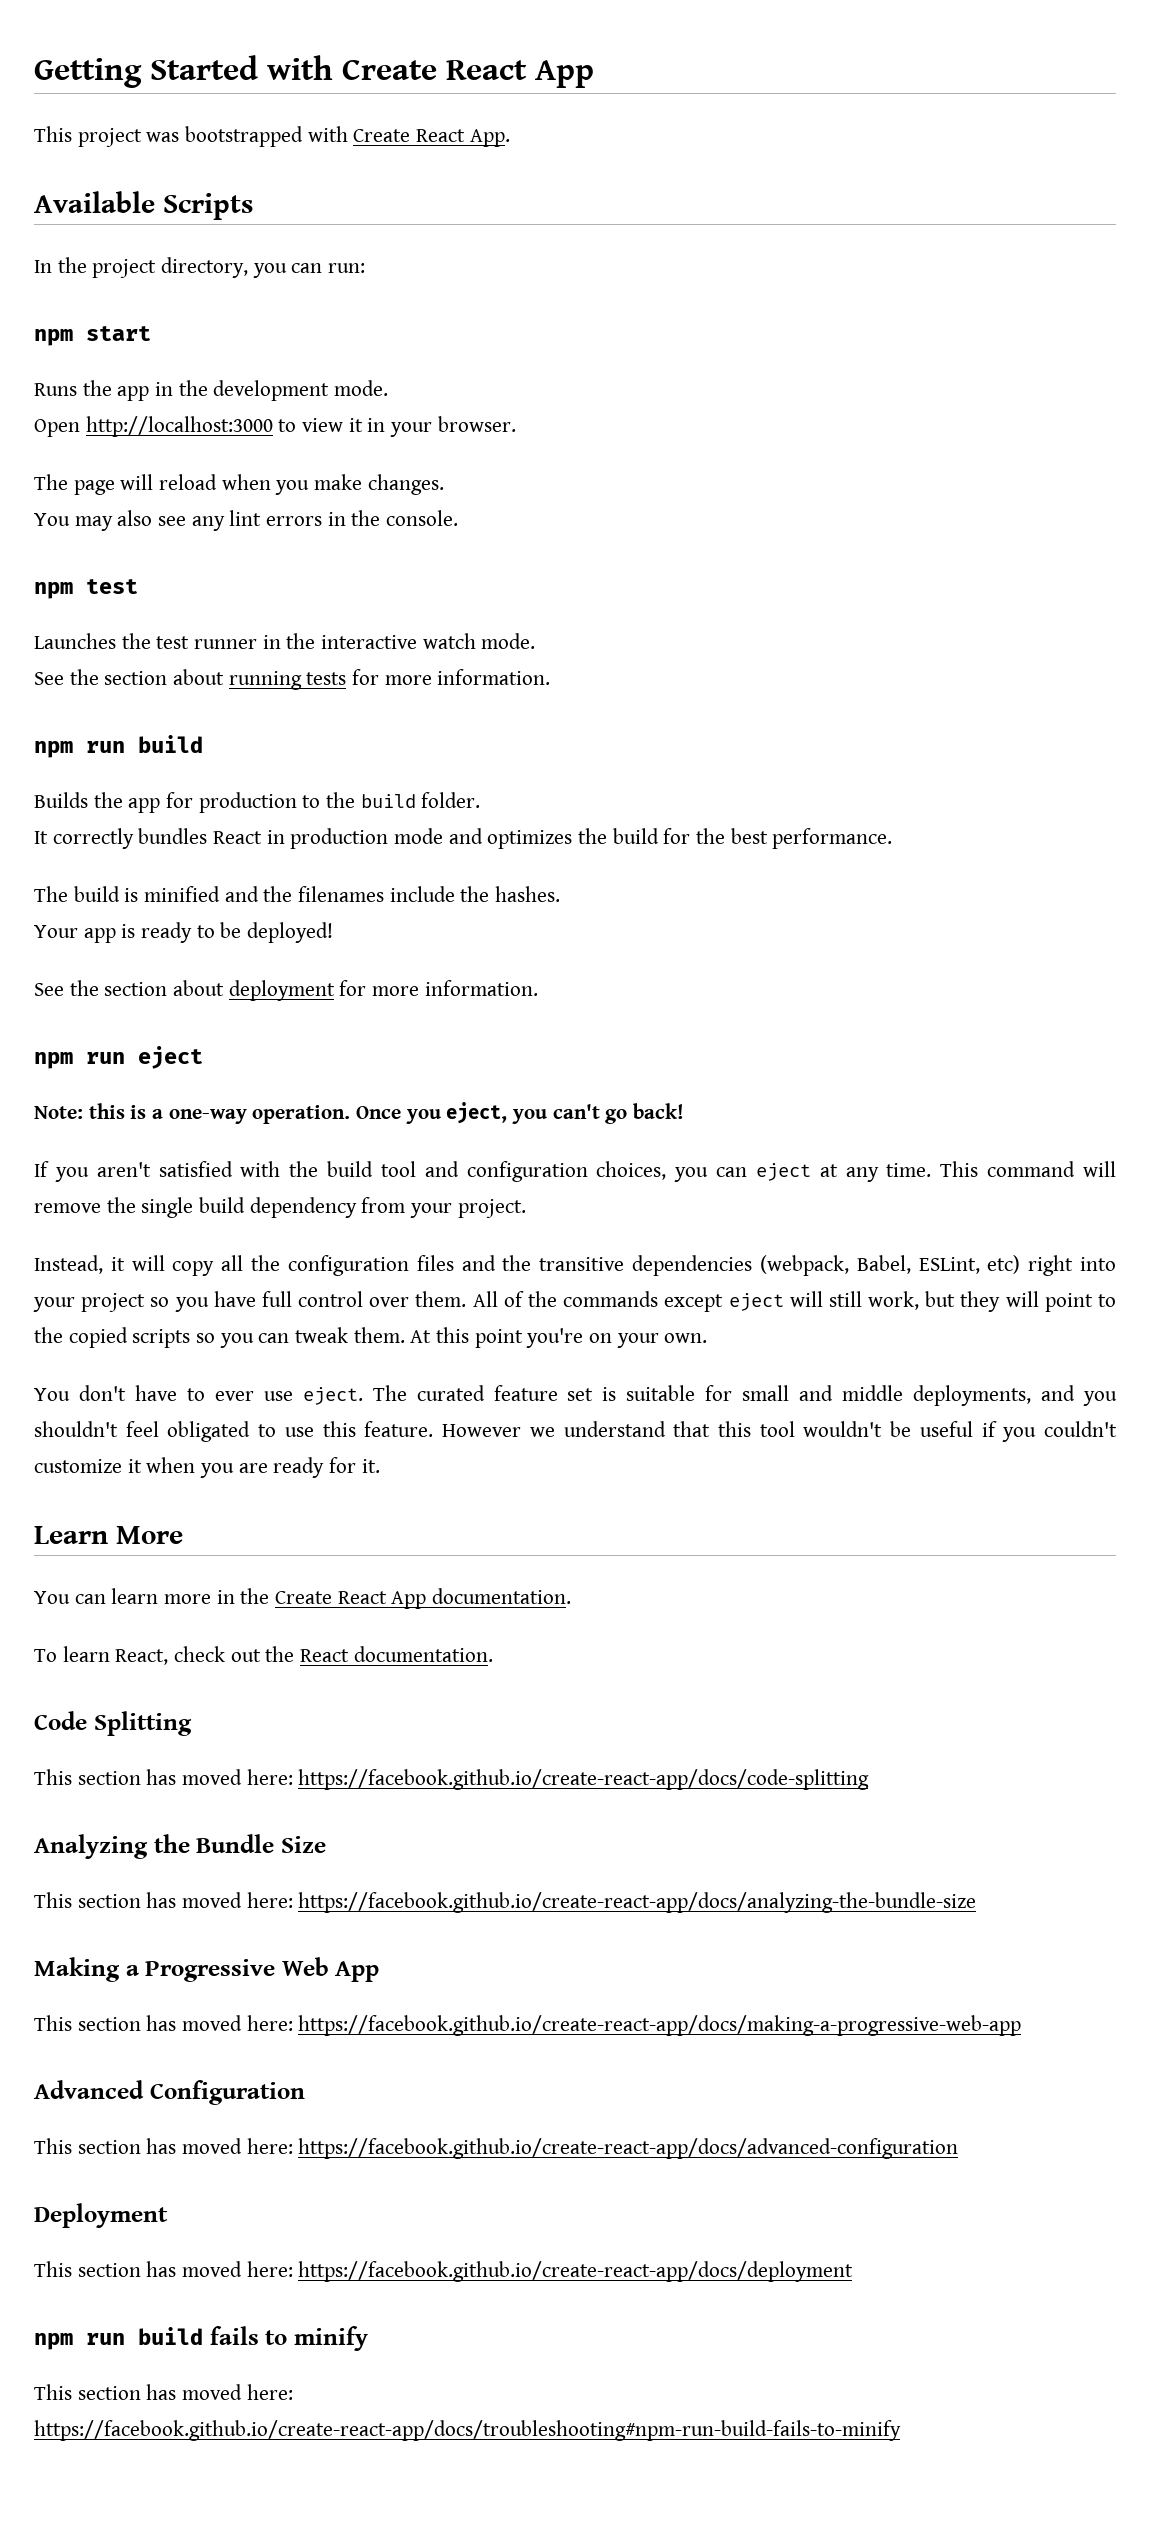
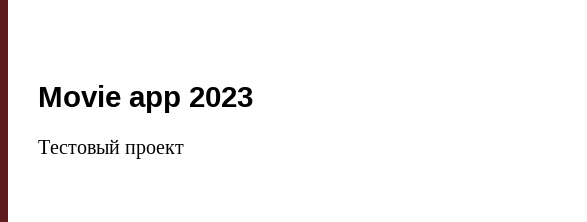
- Getting Started with Create React App
- This project was bootstrapped with Create React App.
- Available Scripts
- In the project directory, you can run:
- npm start
- Runs the app in the development mode.
- Open http://localhost:3000 to view it in your browser.
- The page will reload when you make changes.
- You may also see any lint errors in the console.
- npm test
- Launches the test runner in the interactive watch mode.
- See the section about running tests for more information.
- npm run build
- Builds the app for production to the build folder.
- It correctly bundles React in production mode and optimizes the build for the best performance.
- The build is minified and the filenames include the hashes.
- Your app is ready to be deployed!
- See the section about deployment for more information.
- npm run eject
- Note: this is a one-way operation. Once you eject, you can't go back!
- If you aren't satisfied with the build tool and configuration choices, you can eject at any time. This command will remove the single build dependency from your project.
- Instead, it will copy all the configuration files and the transitive dependencies (webpack, Babel, ESLint, etc) right into your project so you have full control over them. All of the commands except eject will still work, but they will point to the copied scripts so you can tweak them. At this point you're on your own.
- You don't have to ever use eject. The curated feature set is suitable for small and middle deployments, and you shouldn't feel obligated to use this feature. However we understand that this tool wouldn't be useful if you couldn't customize it when you are ready for it.
- Learn More
- You can learn more in the Create React App documentation.
- To learn React, check out the React documentation.
- Code Splitting
- This section has moved here: https://facebook.github.io/create-react-app/docs/code-splitting
- Analyzing the Bundle Size
- This section has moved here: https://facebook.github.io/create-react-app/docs/analyzing-the-bundle-size
- Making a Progressive Web App
- This section has moved here: https://facebook.github.io/create-react-app/docs/making-a-progressive-web-app
- Advanced Configuration
- This section has moved here: https://facebook.github.io/create-react-app/docs/advanced-configuration
- Deployment
- This section has moved here: https://facebook.github.io/create-react-app/docs/deployment
- npm run build fails to minify
- This section has moved here: https://facebook.github.io/create-react-app/docs/troubleshooting#npm-run-build-fails-to-minify
+ Movie app 2023
+ Тестовый проект

